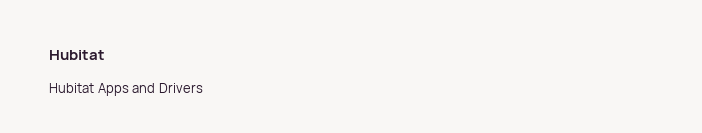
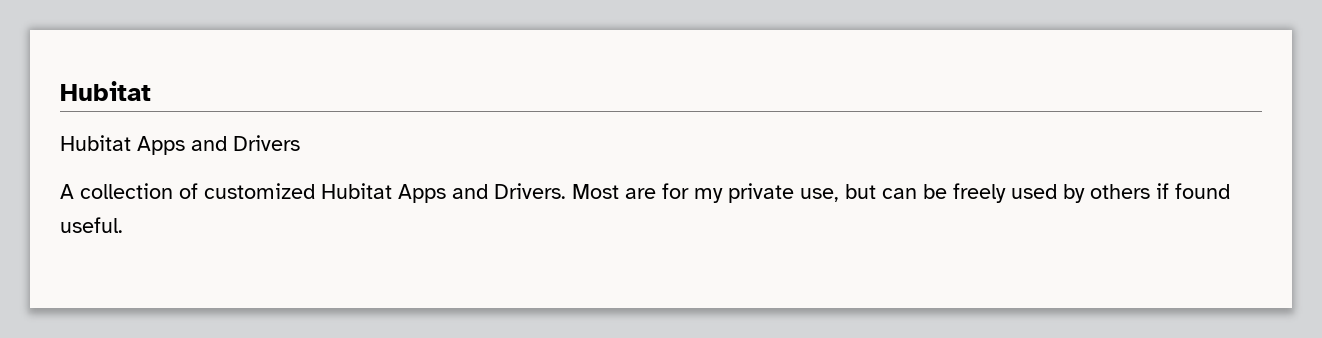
+ A collection of customized Hubitat Apps and Drivers. Most are for my private use, but can be freely used by others if found useful.

